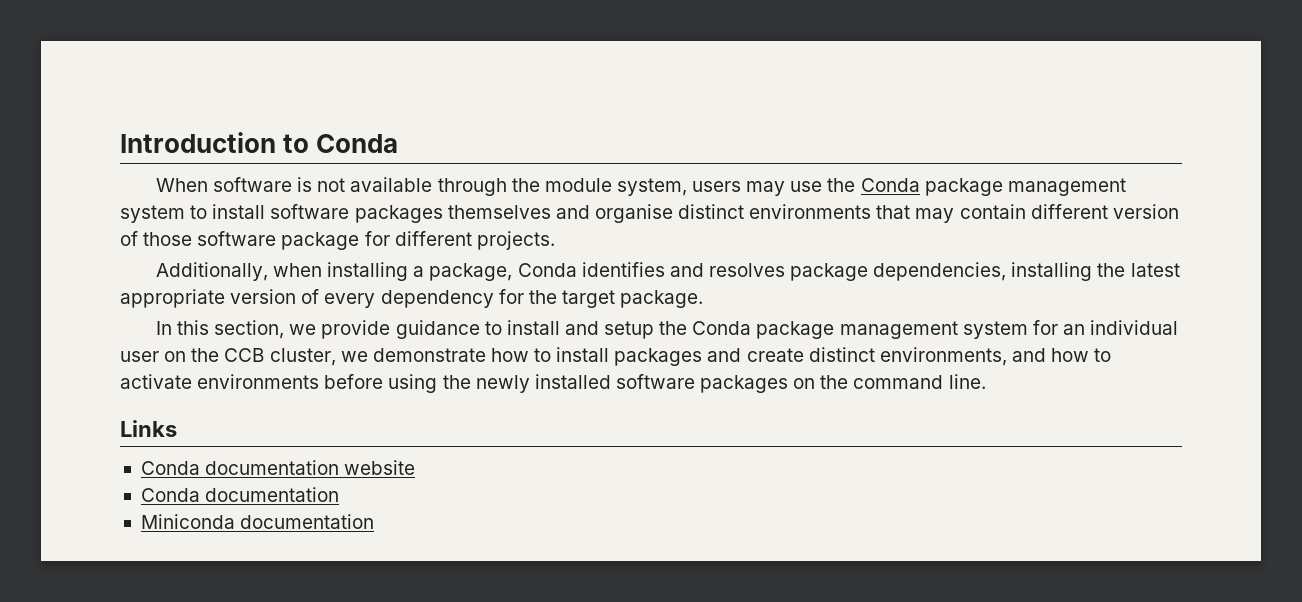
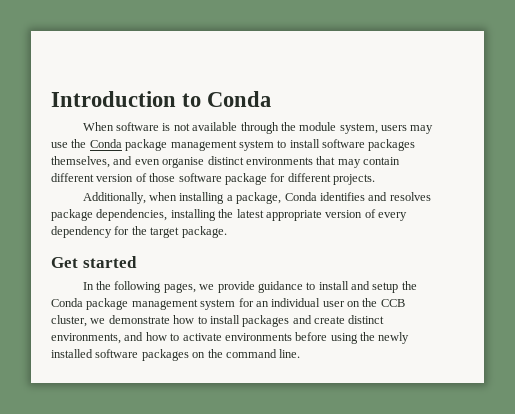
- When software is not available through the module system, users may use the Conda package management system to install software packages themselves and organise distinct environments that may contain different version of those software package for different projects.
+ When software is not available through the module system, users may use the Conda package management system to install software packages themselves, and even organise distinct environments that may contain different version of those software package for different projects.
+ Get started
- In this section, we provide guidance to install and setup the Conda package management system for an individual user on the CCB cluster, we demonstrate how to install packages and create distinct environments, and how to activate environments before using the newly installed software packages on the command line.
+ In the following pages, we provide guidance to install and setup the Conda package management system for an individual user on the CCB cluster, we demonstrate how to install packages and create distinct environments, and how to activate environments before using the newly installed software packages on the command line.
- Links
- Conda documentation website
- Conda documentation
- Miniconda documentation

